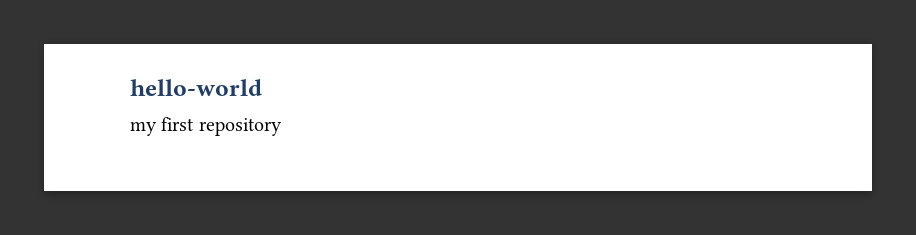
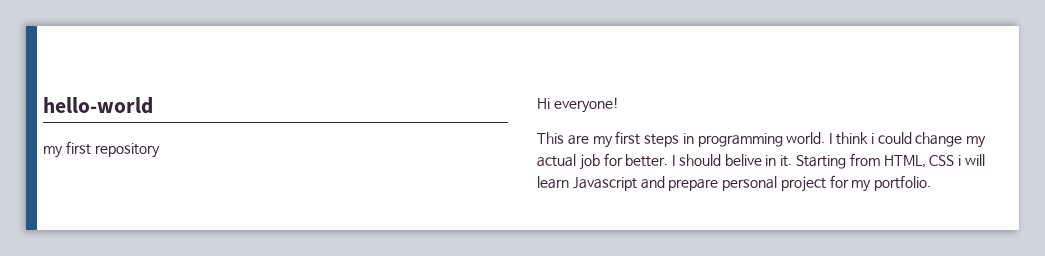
+ Hi everyone!
+ This are my first steps in programming world. I think i could change my actual job for better. I should belive in it. Starting from HTML, CSS i will learn Javascript and prepare personal project for my portfolio.

